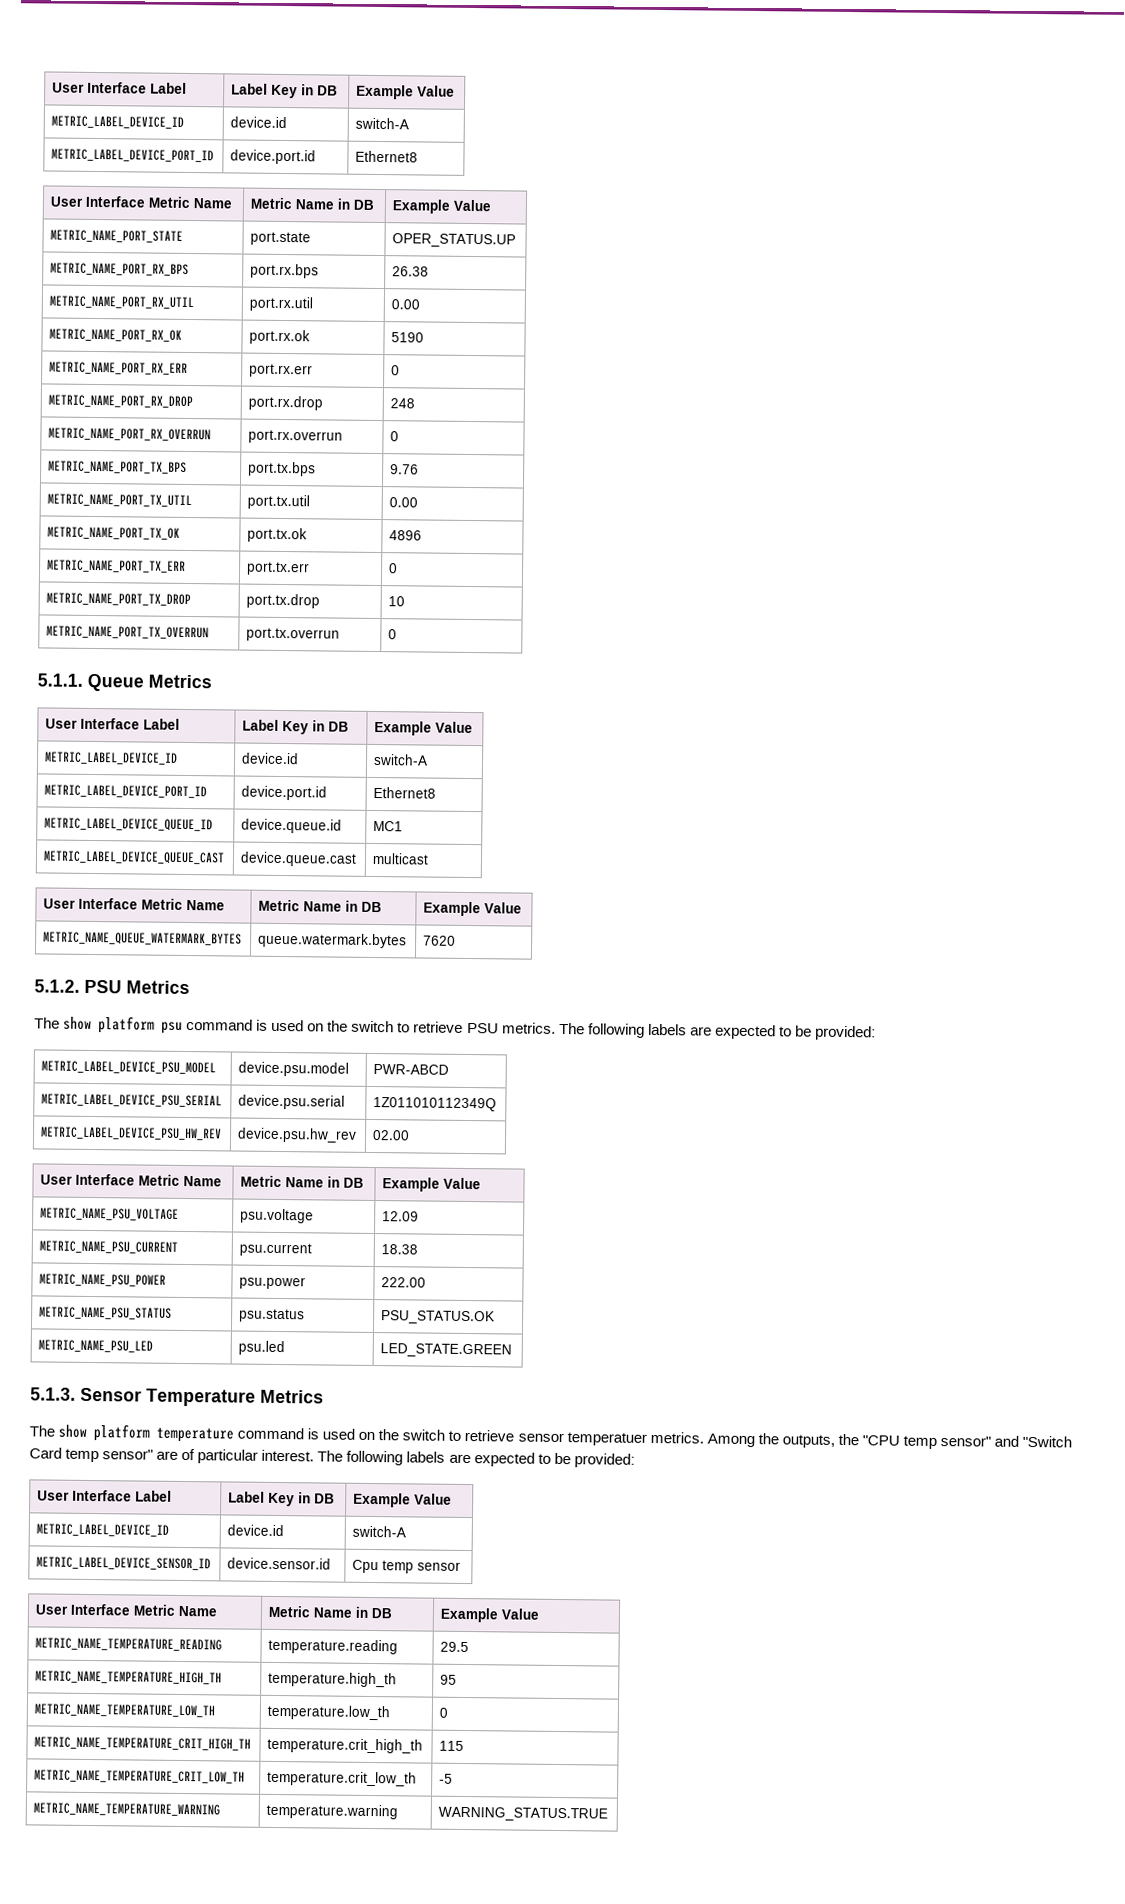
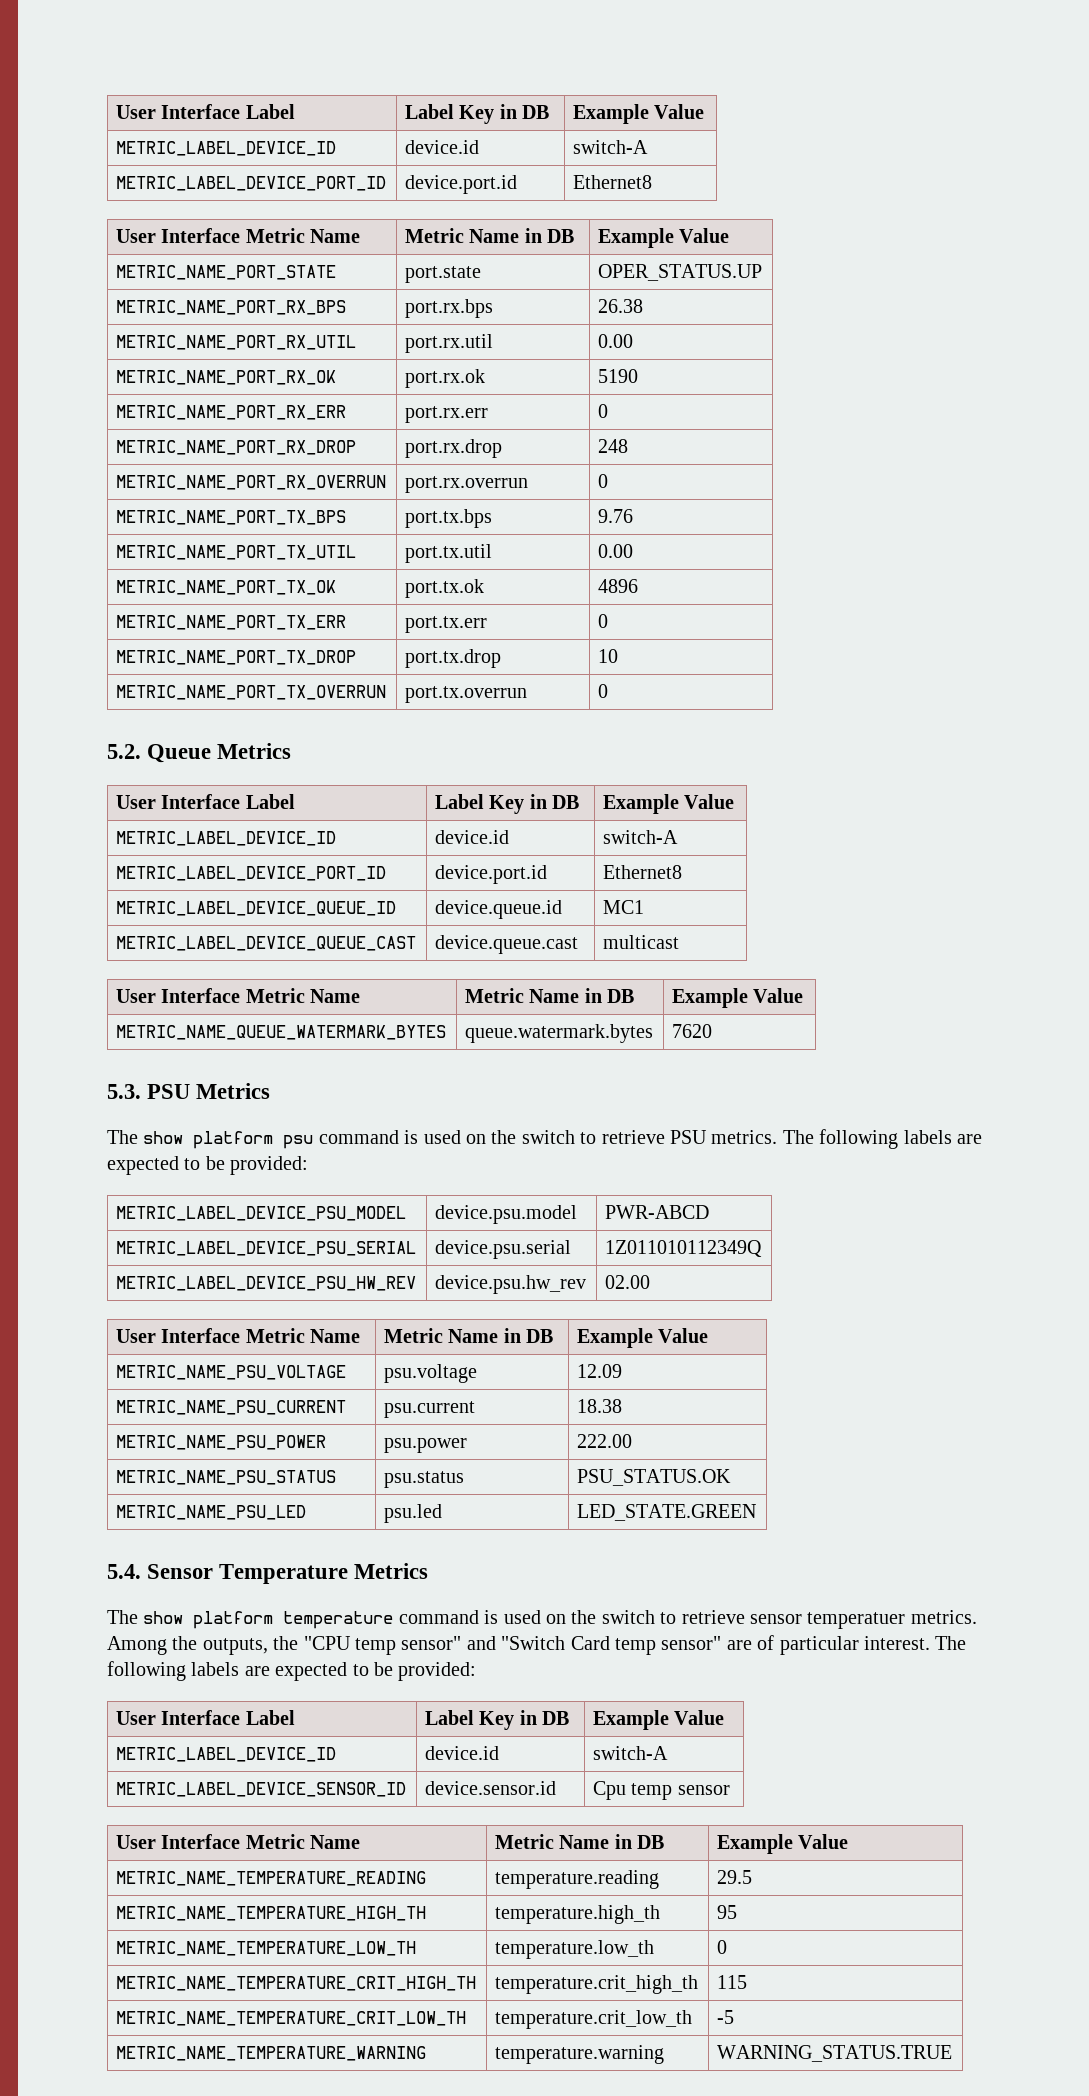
- 5.1.1. Queue Metrics
+ 5.2. Queue Metrics
- 5.1.2. PSU Metrics
+ 5.3. PSU Metrics
- 5.1.3. Sensor Temperature Metrics
+ 5.4. Sensor Temperature Metrics

